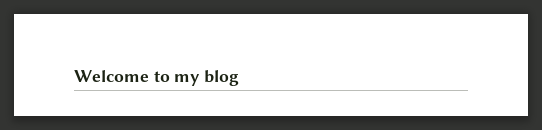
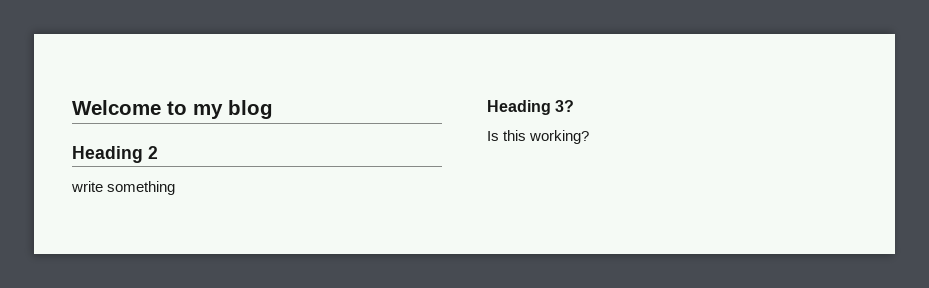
+ Heading 2
+ write something
+ Heading 3?
+ Is this working?

